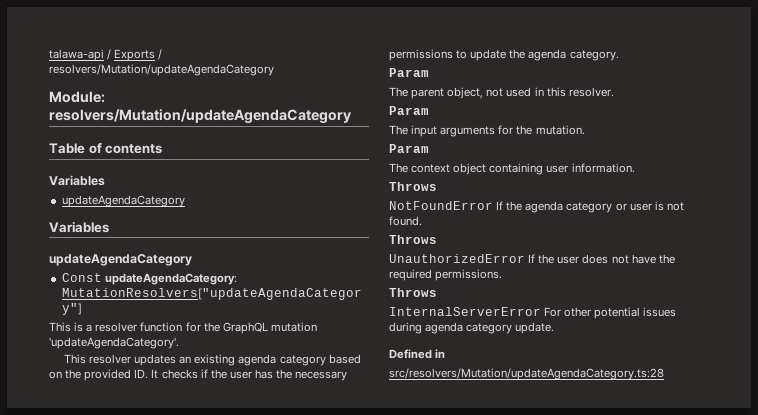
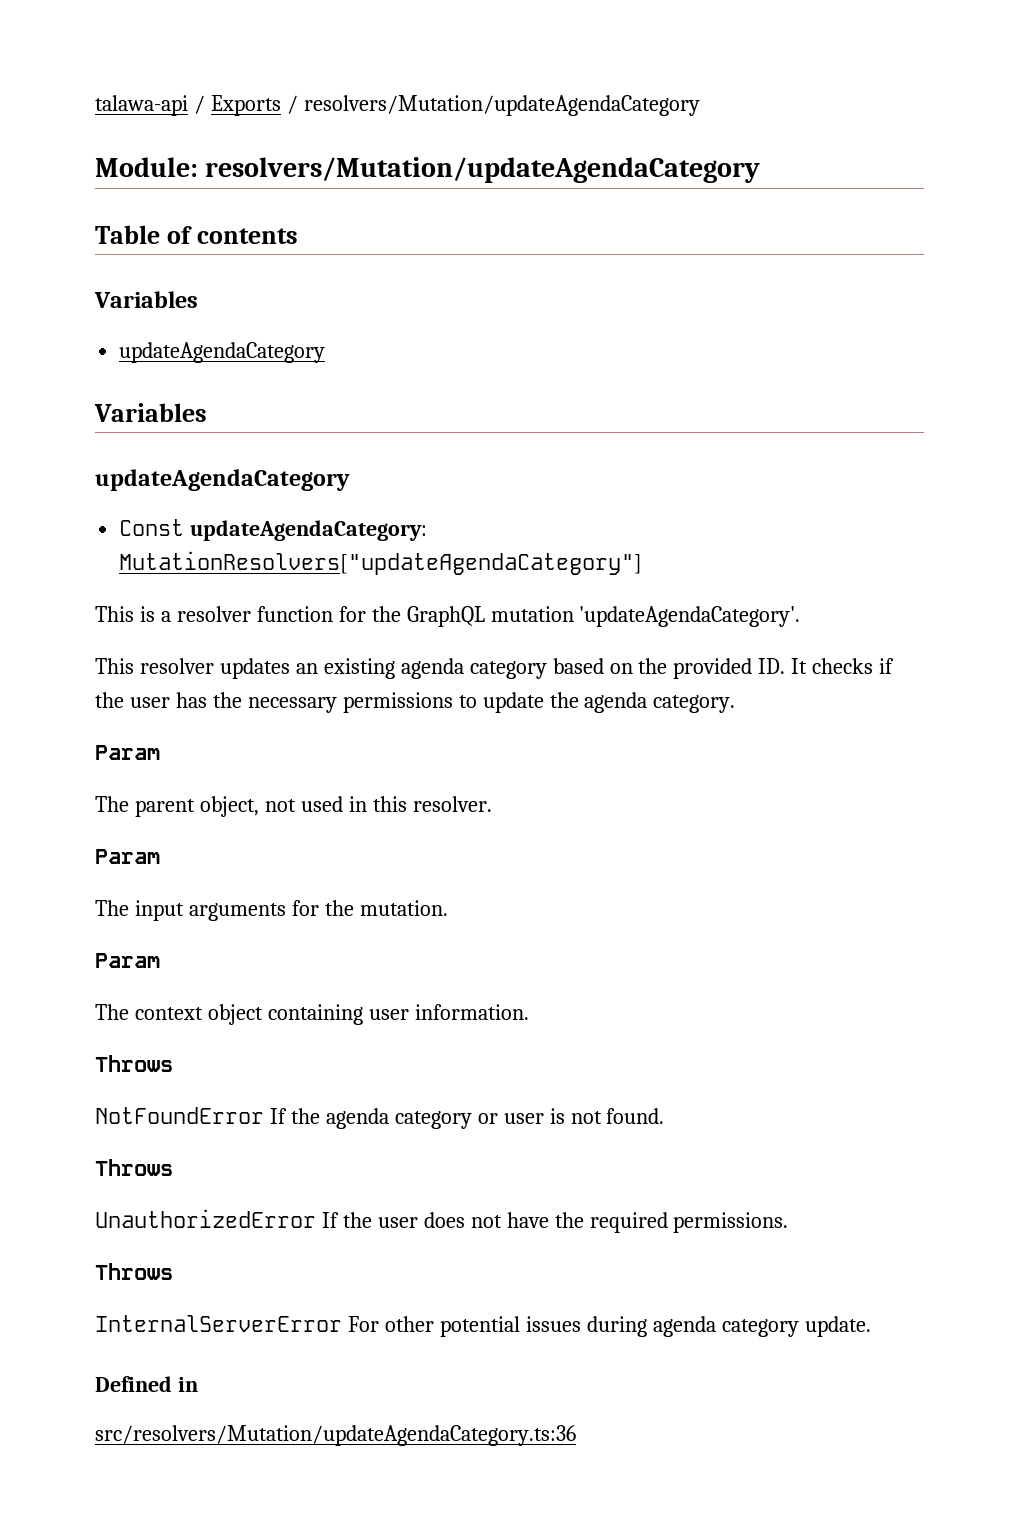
- src/resolvers/Mutation/updateAgendaCategory.ts:28
+ src/resolvers/Mutation/updateAgendaCategory.ts:36

